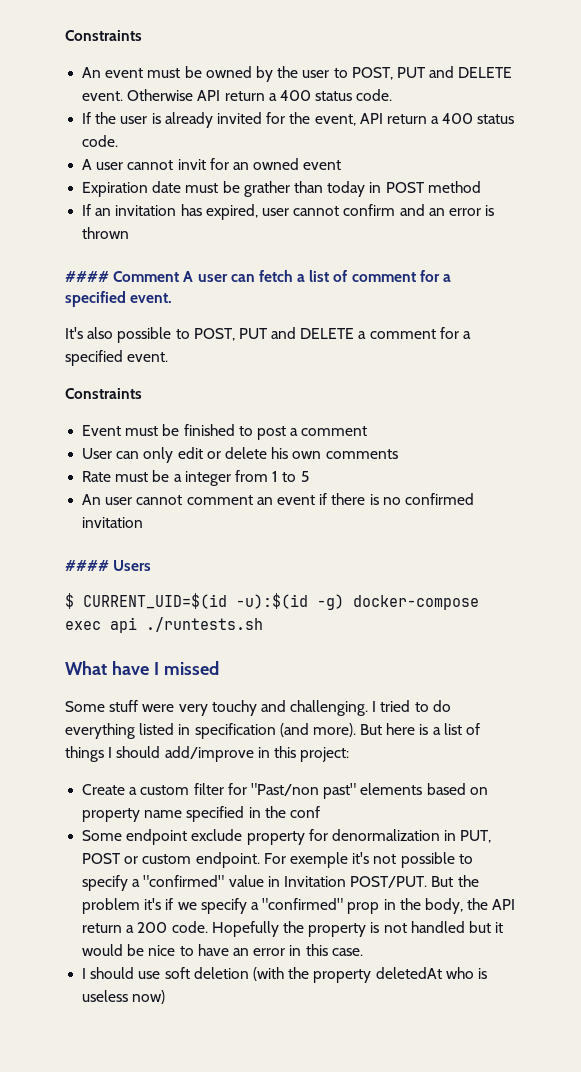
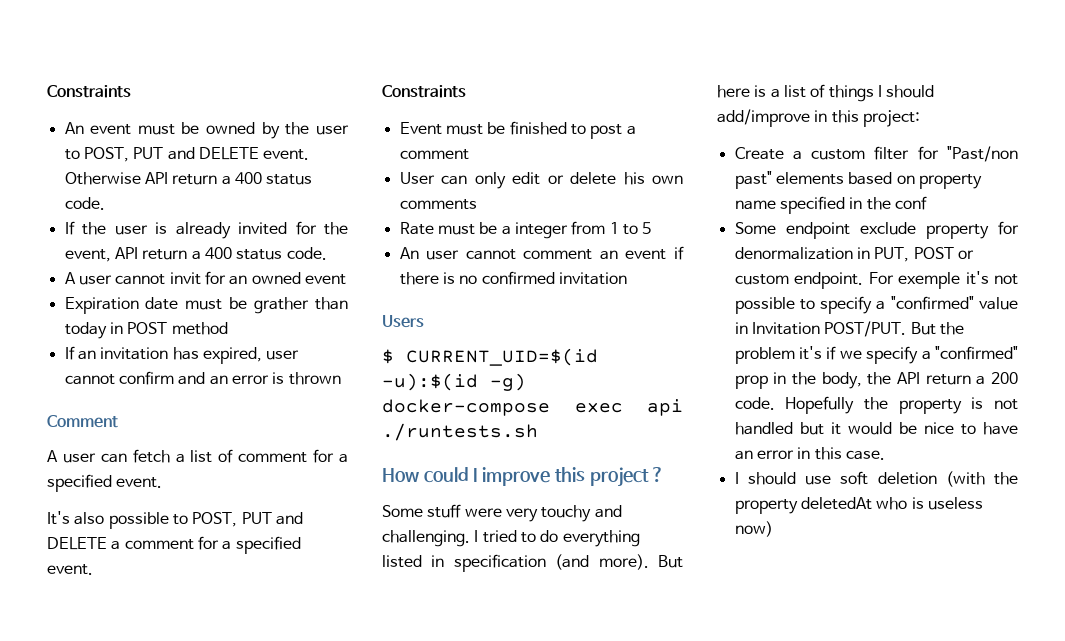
- #### Comment A user can fetch a list of comment for a specified event.
+ Comment
+ A user can fetch a list of comment for a specified event.
- #### Users
+ Users
- What have I missed
+ How could I improve this project ?

